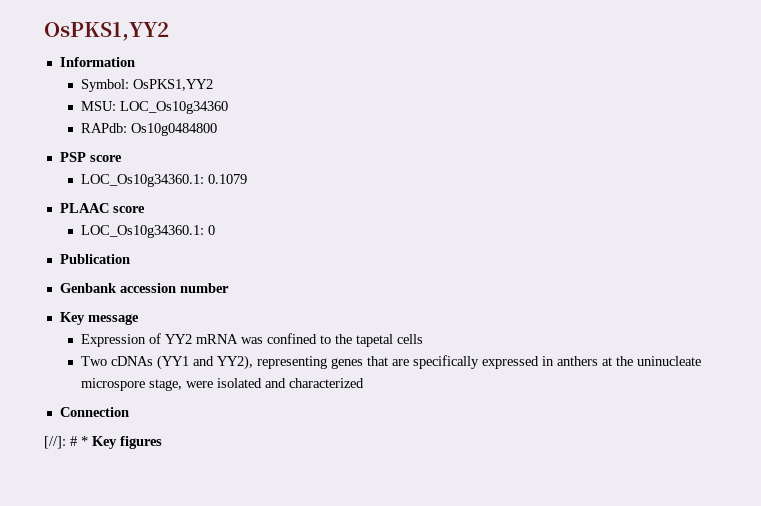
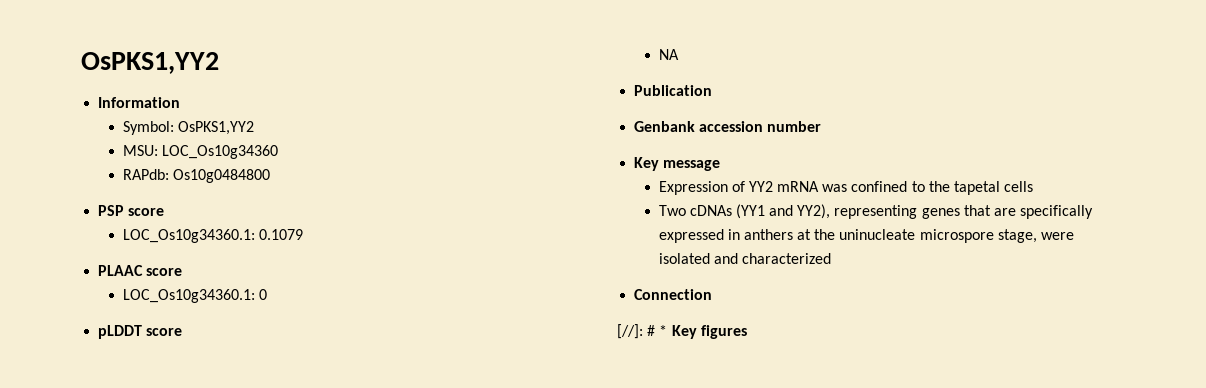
+ pLDDT score
+ NA

